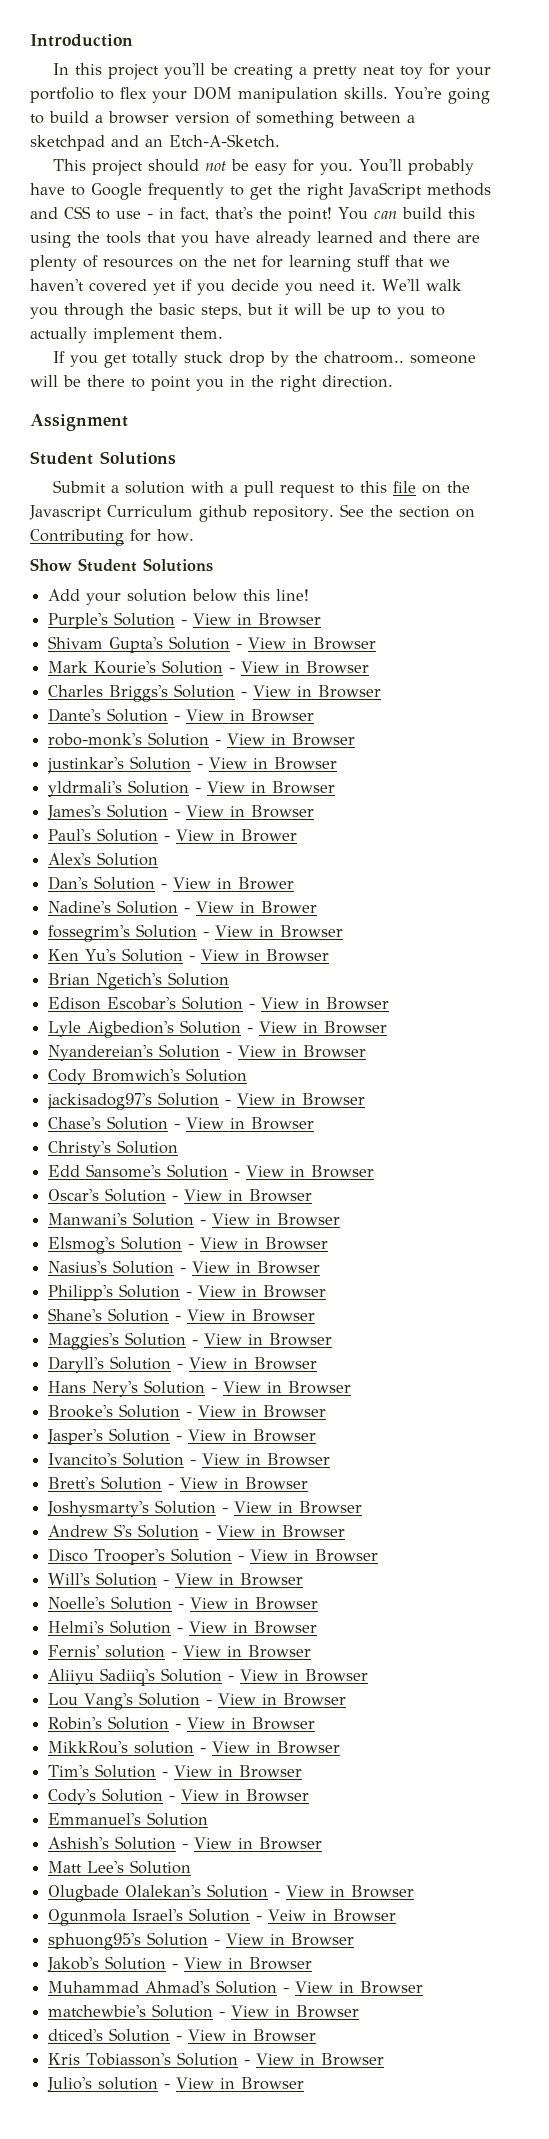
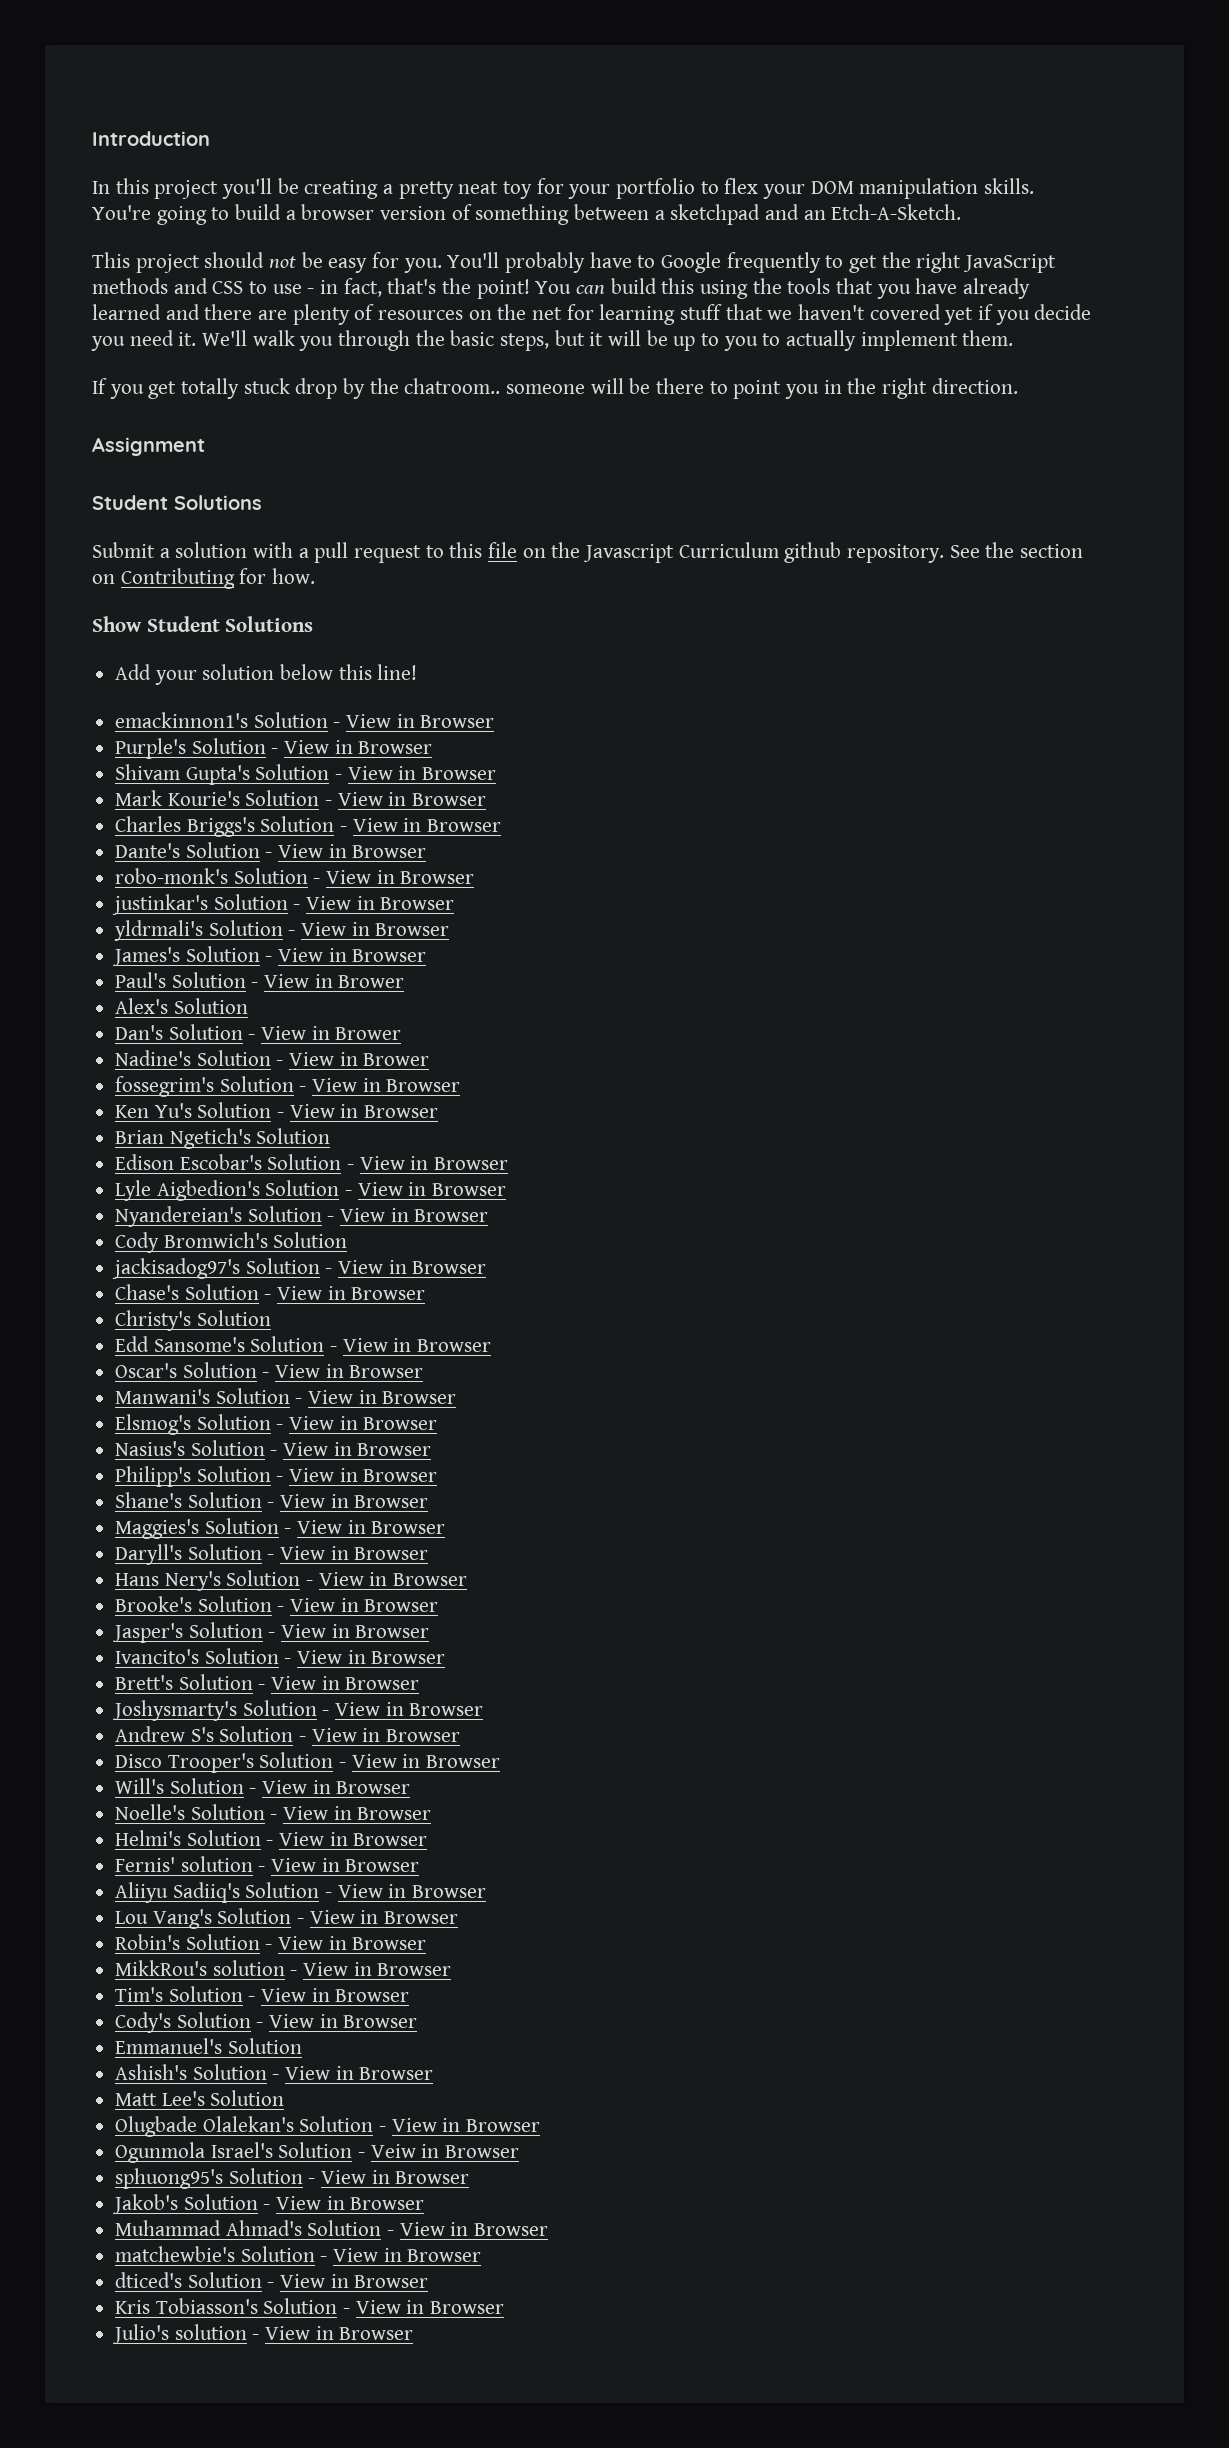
+ emackinnon1's Solution - View in Browser

